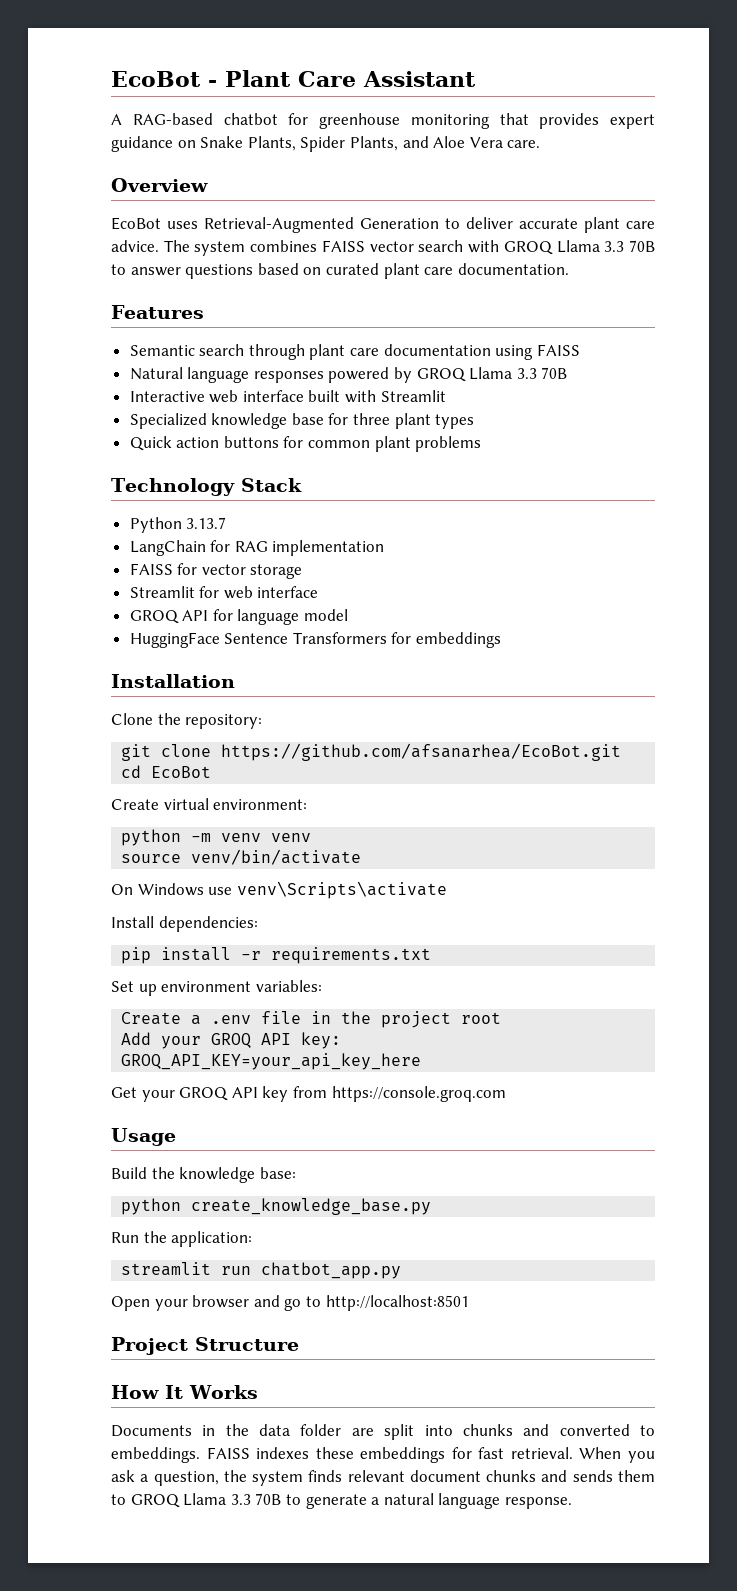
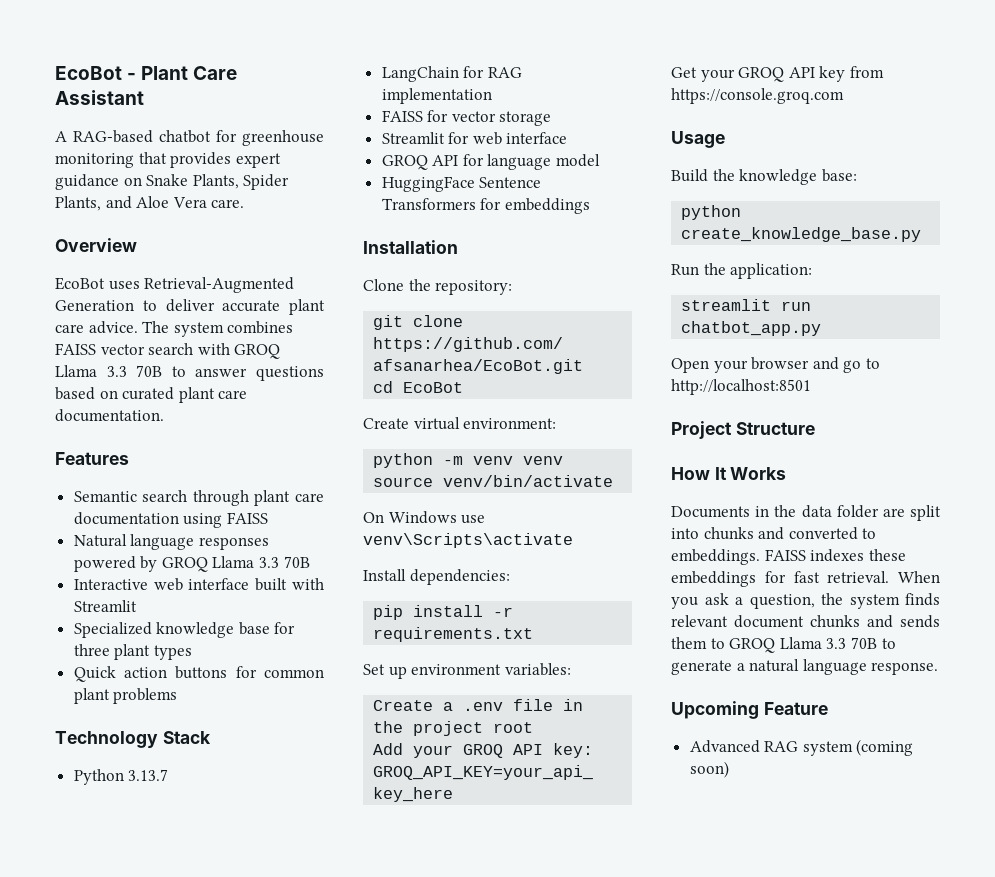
+ Upcoming Feature
+ Advanced RAG system (coming soon)

